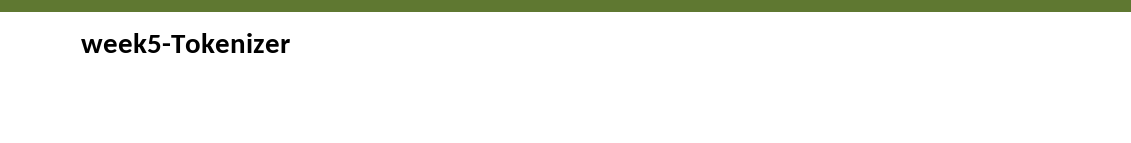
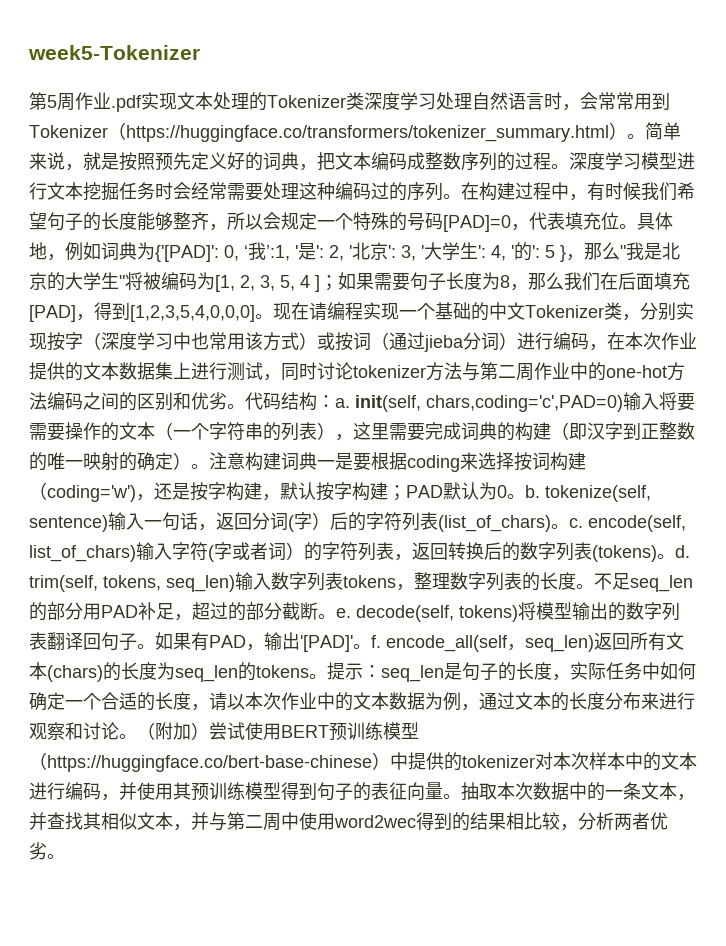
+ 第5周作业.pdf实现文本处理的Tokenizer类深度学习处理自然语言时，会常常用到Tokenizer（https://huggingface.co/transformers/tokenizer_summary.html）。简单来说，就是按照预先定义好的词典，把文本编码成整数序列的过程。深度学习模型进行文本挖掘任务时会经常需要处理这种编码过的序列。在构建过程中，有时候我们希望句子的长度能够整齐，所以会规定一个特殊的号码[PAD]=0，代表填充位。具体地，例如词典为{'[PAD]': 0, ‘我’:1, '是': 2, '北京': 3, '大学生': 4, '的': 5 }，那么"我是北京的大学生"将被编码为[1, 2, 3, 5, 4 ]；如果需要句子长度为8，那么我们在后面填充[PAD]，得到[1,2,3,5,4,0,0,0]。现在请编程实现一个基础的中文Tokenizer类，分别实现按字（深度学习中也常用该方式）或按词（通过jieba分词）进行编码，在本次作业提供的文本数据集上进行测试，同时讨论tokenizer方法与第二周作业中的one-hot方法编码之间的区别和优劣。代码结构：a. init(self, chars,coding='c',PAD=0)输入将要需要操作的文本（一个字符串的列表），这里需要完成词典的构建（即汉字到正整数的唯一映射的确定）。注意构建词典一是要根据coding来选择按词构建（coding='w')，还是按字构建，默认按字构建；PAD默认为0。b. tokenize(self, sentence)输入一句话，返回分词(字）后的字符列表(list_of_chars)。c. encode(self, list_of_chars)输入字符(字或者词）的字符列表，返回转换后的数字列表(tokens)。d. trim(self, tokens, seq_len)输入数字列表tokens，整理数字列表的长度。不足seq_len的部分用PAD补足，超过的部分截断。e. decode(self, tokens)将模型输出的数字列表翻译回句子。如果有PAD，输出'[PAD]'。f. encode_all(self，seq_len)返回所有文本(chars)的长度为seq_len的tokens。提示：seq_len是句子的长度，实际任务中如何确定一个合适的长度，请以本次作业中的文本数据为例，通过文本的长度分布来进行观察和讨论。（附加）尝试使用BERT预训练模型（https://huggingface.co/bert-base-chinese）中提供的tokenizer对本次样本中的文本进行编码，并使用其预训练模型得到句子的表征向量。抽取本次数据中的一条文本，并查找其相似文本，并与第二周中使用word2wec得到的结果相比较，分析两者优劣。

